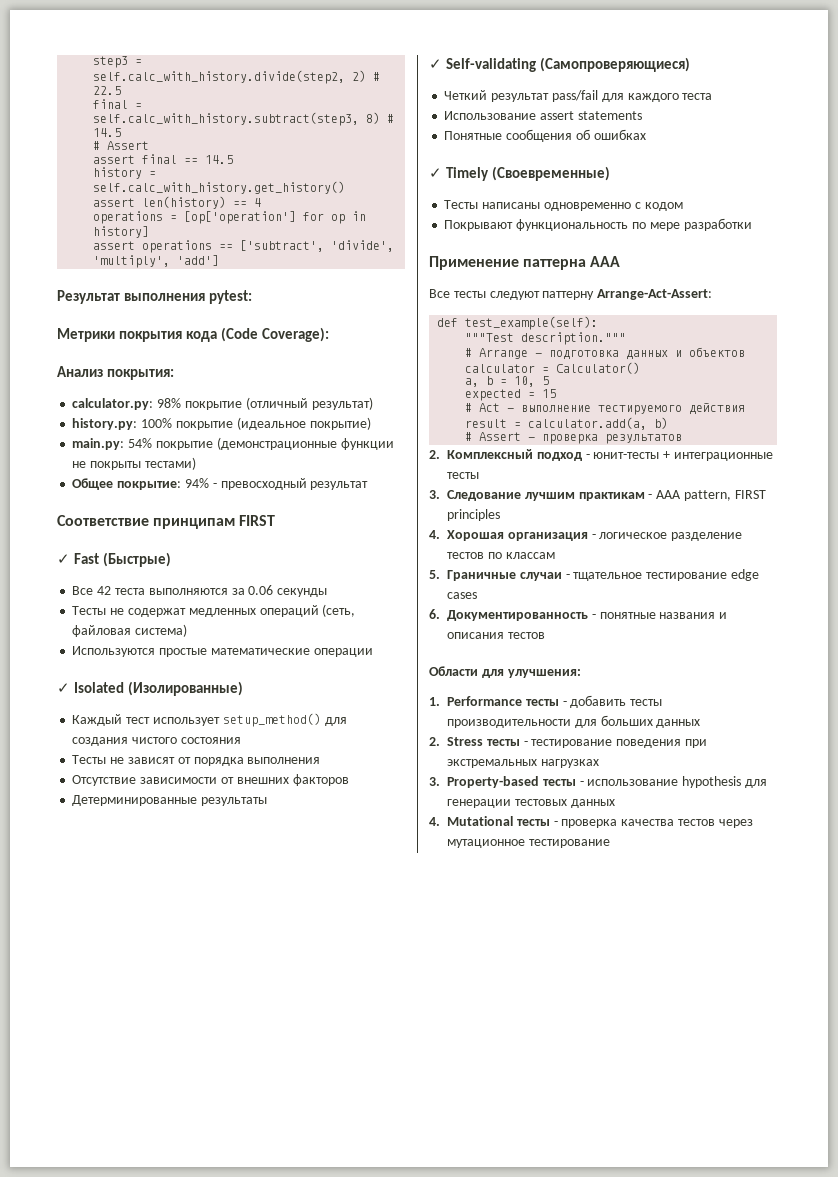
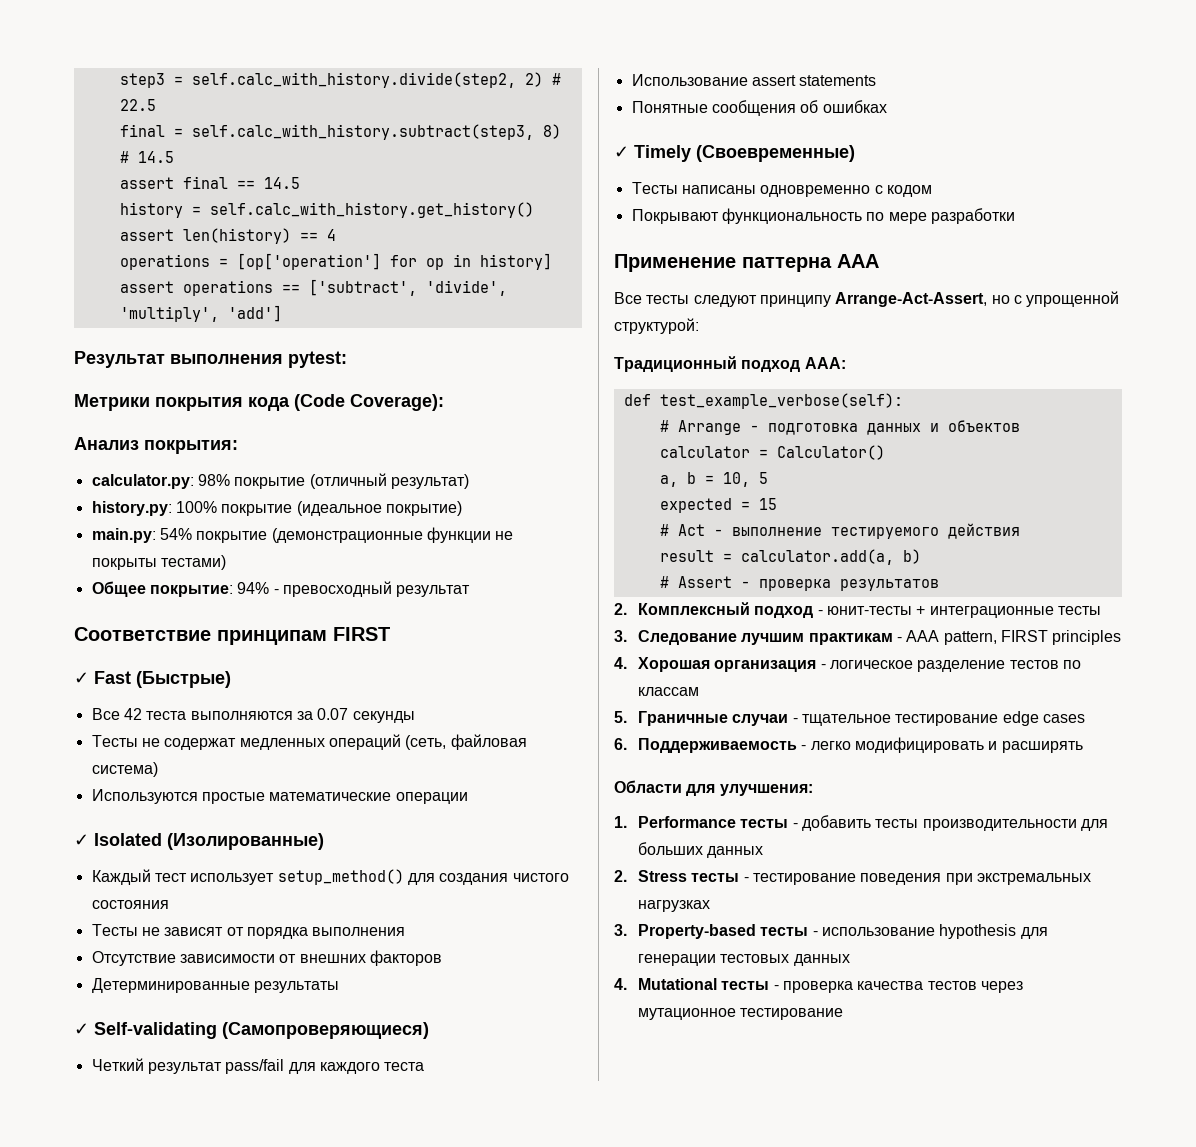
  final = self.calc_with_history.subtract(step3, 8) # 14.5
- # Assert
- Все 42 теста выполняются за 0.06 секунды
+ Все 42 теста выполняются за 0.07 секунды
- Все тесты следуют паттерну Arrange-Act-Assert:
- def test_example(self):
- """Test description."""
+ Все тесты следуют принципу Arrange-Act-Assert, но с упрощенной структурой:
+ Традиционный подход AAA:
+ def test_example_verbose(self):
- 6. Документированность - понятные названия и описания тестов
+ 6. Поддерживаемость - легко модифицировать и расширять

